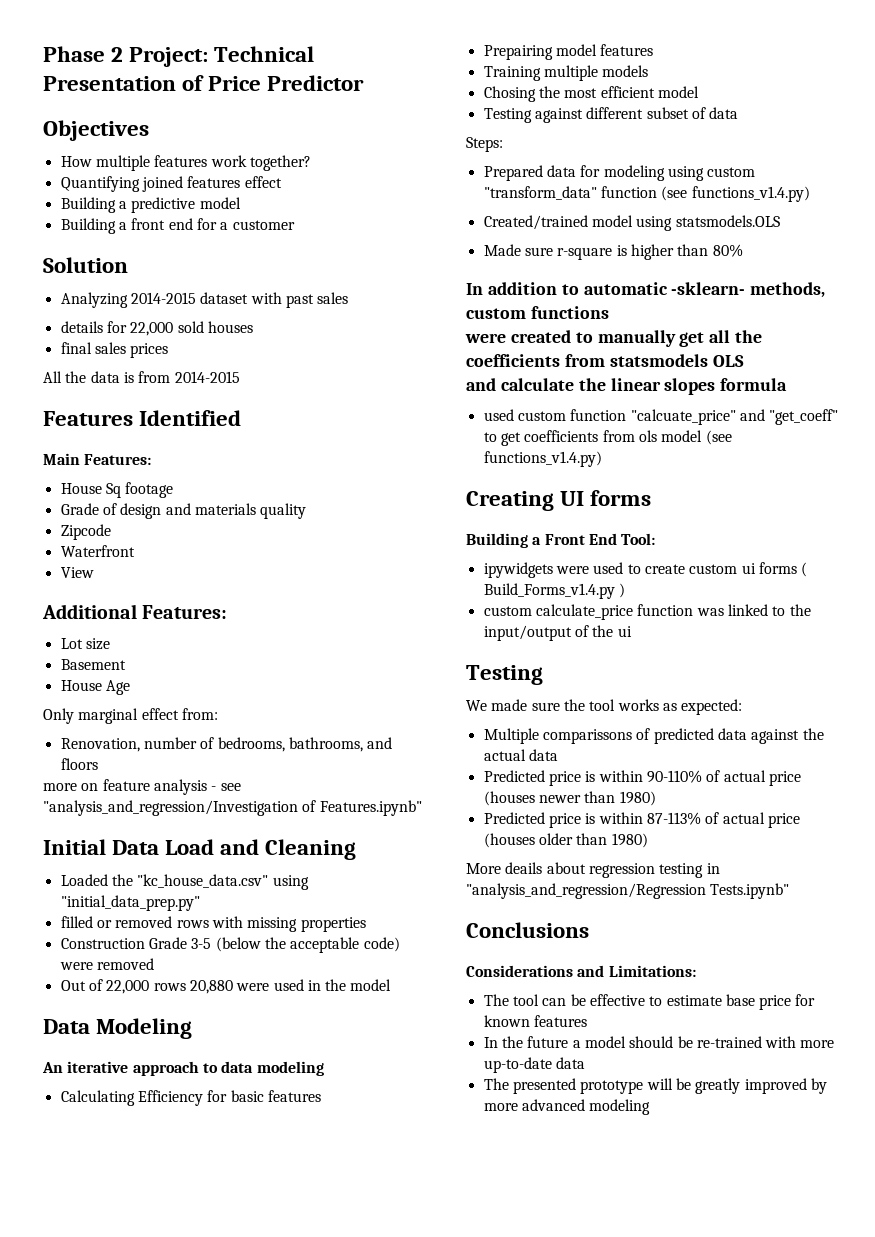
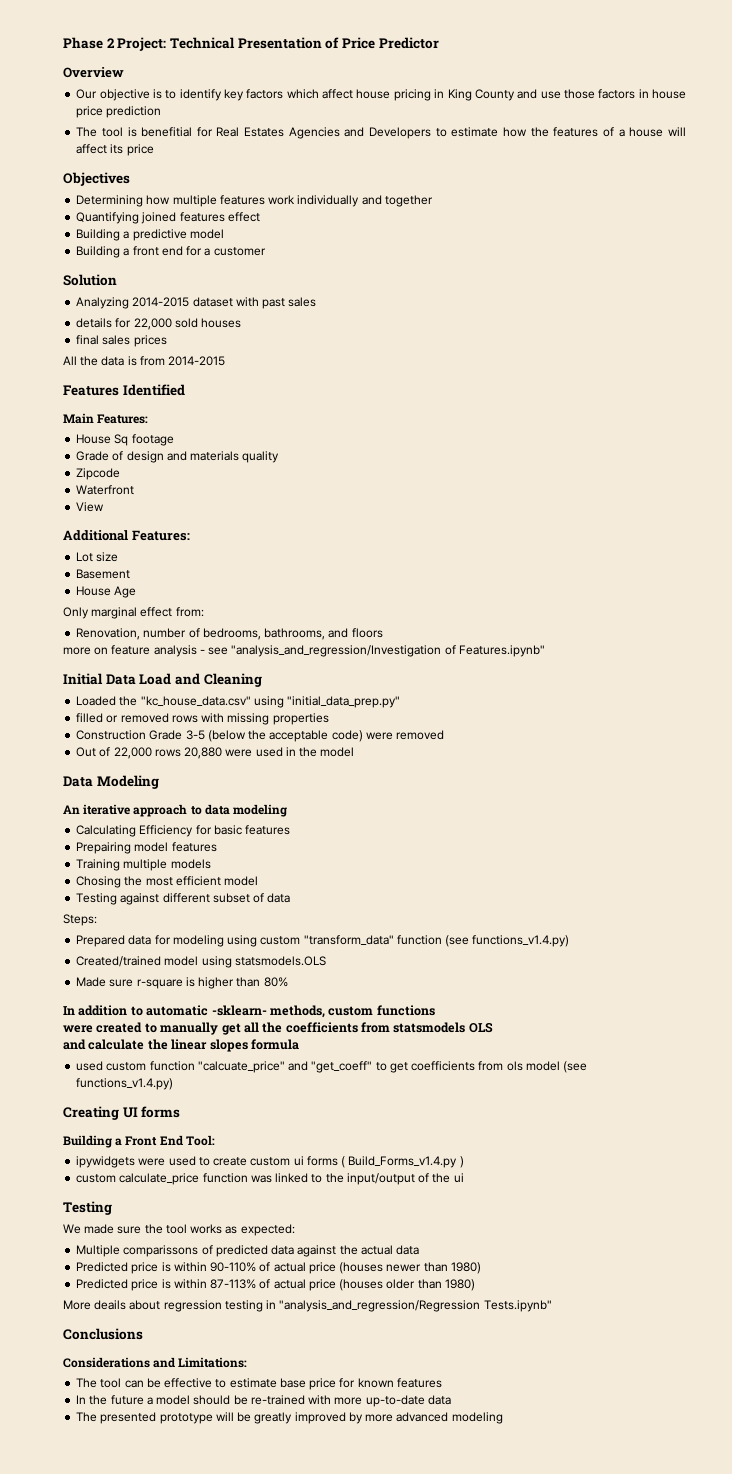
+ Overview
+ Our objective is to identify key factors which affect house pricing in King County and use those factors in house price prediction
+ The tool is benefitial for Real Estates Agencies and Developers to estimate how the features of a house will affect its price
- How multiple features work together?
+ Determining how multiple features work individually and together

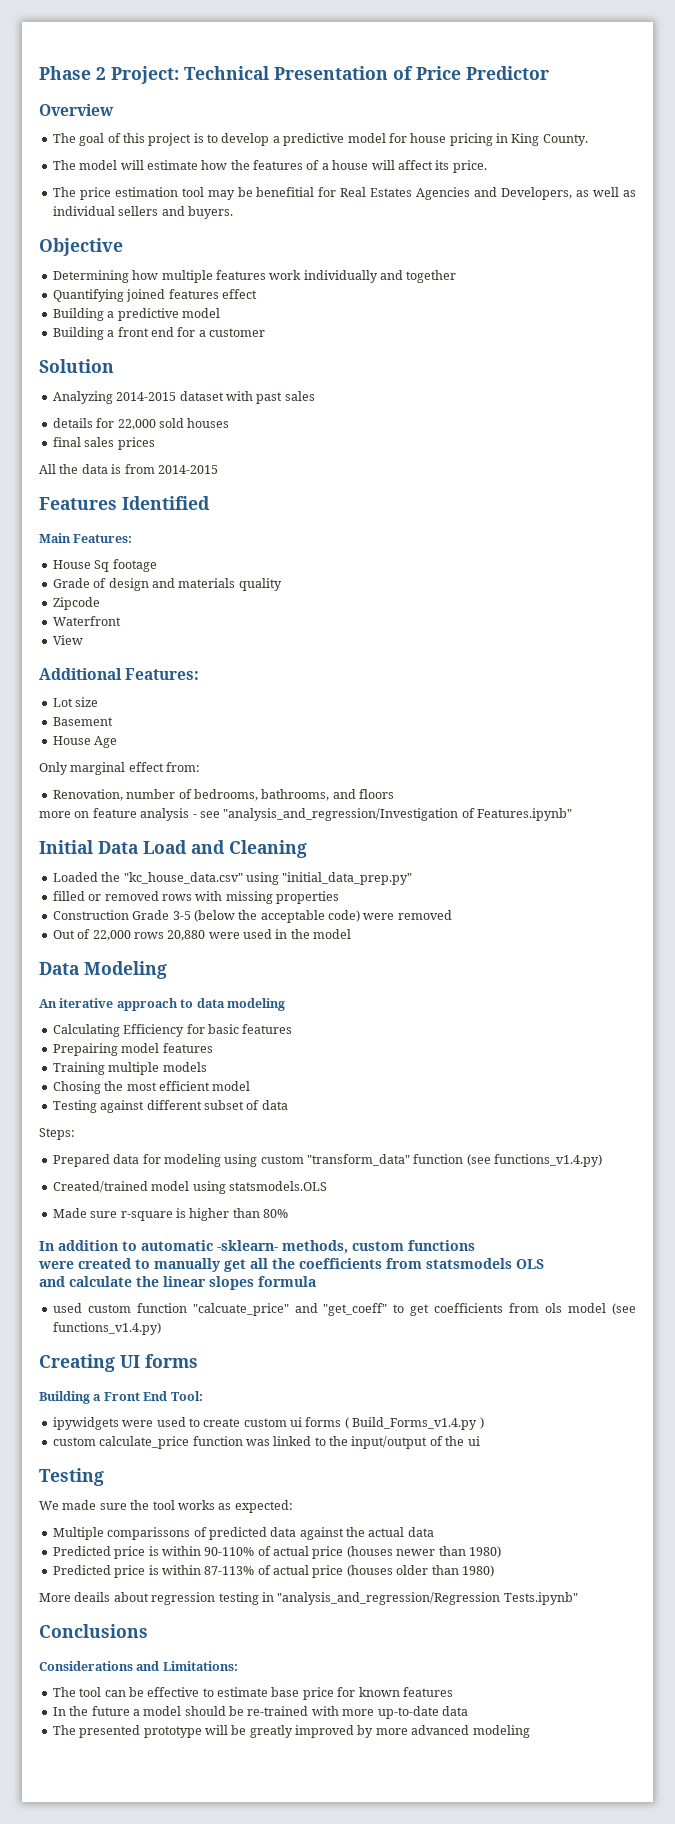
- Our objective is to identify key factors which affect house pricing in King County and use those factors in house price prediction
- The tool is benefitial for Real Estates Agencies and Developers to estimate how the features of a house will affect its price
- Objectives
+ The goal of this project is to develop a predictive model for house pricing in King County.
+ The model will estimate how the features of a house will affect its price.
+ The price estimation tool may be benefitial for Real Estates Agencies and Developers, as well as individual sellers and buyers.
+ Objective

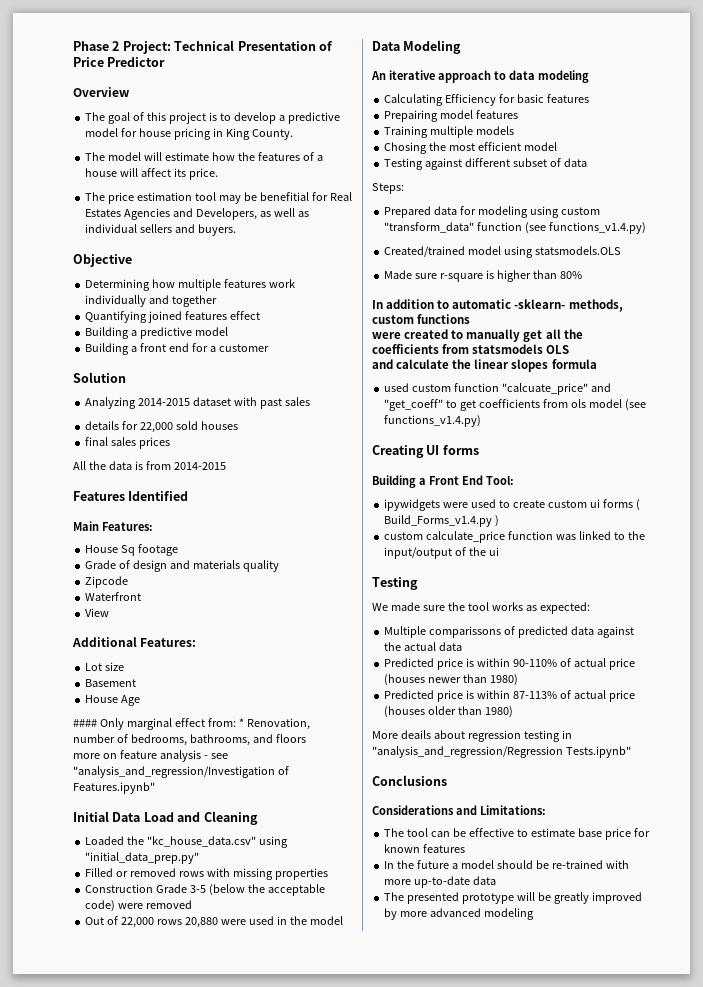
- Only marginal effect from:
- Renovation, number of bedrooms, bathrooms, and floors
+ #### Only marginal effect from: * Renovation, number of bedrooms, bathrooms, and floors
- filled or removed rows with missing properties
+ Filled or removed rows with missing properties

